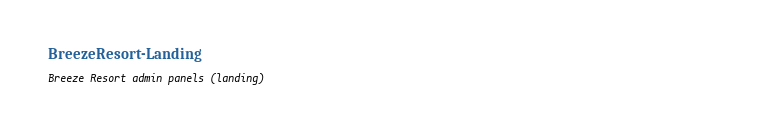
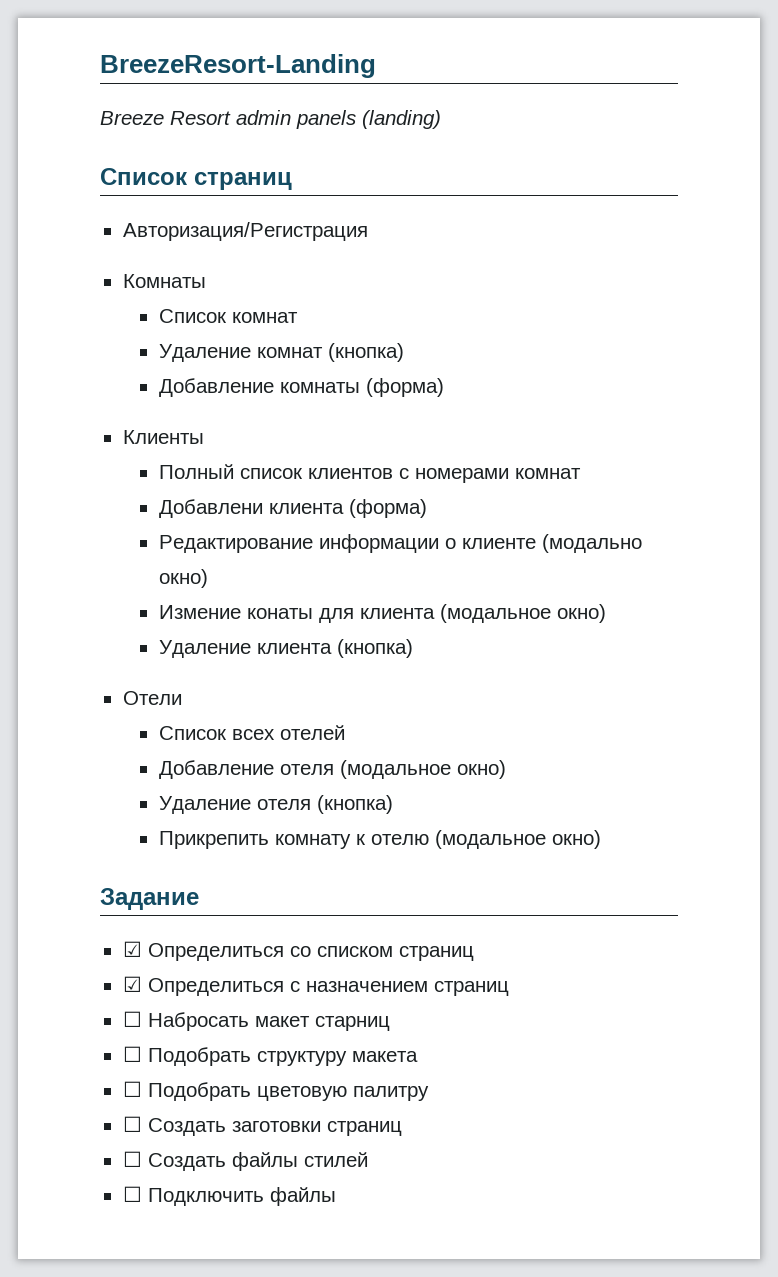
+ Список страниц
+ Авторизация/Регистрация
+ Комнаты
+ Список комнат
+ Удаление комнат (кнопка)
+ Добавление комнаты (форма)
+ Клиенты
+ Полный список клиентов с номерами комнат
+ Добавлени клиента (форма)
+ Редактирование информации о клиенте (модально окно)
+ Измение конаты для клиента (модальное окно)
+ Удаление клиента (кнопка)
+ Отели
+ Список всех отелей
+ Добавление отеля (модальное окно)
+ Удаление отеля (кнопка)
+ Прикрепить комнату к отелю (модальное окно)
+ Задание
+ ☑ Определиться со списком страниц
+ ☑ Определиться с назначением страниц
+ ☐ Набросать макет старниц
+ ☐ Подобрать структуру макета
+ ☐ Подобрать цветовую палитру
+ ☐ Создать заготовки страниц
+ ☐ Создать файлы стилей
+ ☐ Подключить файлы

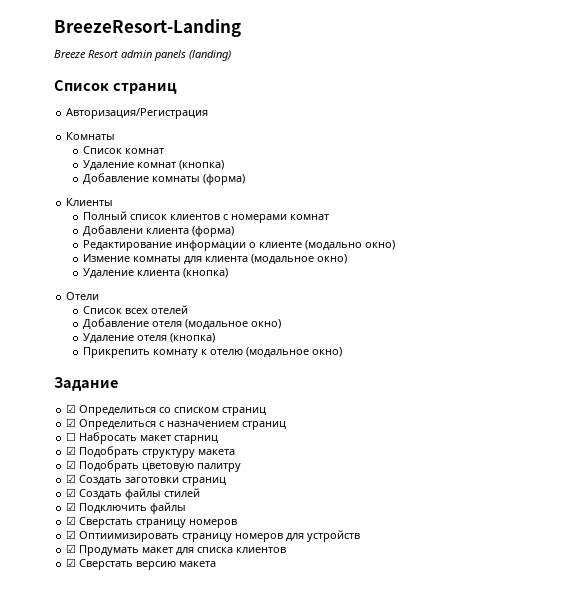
- Измение конаты для клиента (модальное окно)
+ Измение комнаты для клиента (модальное окно)
- ☐ Подобрать структуру макета
+ ☑ Подобрать структуру макета
- ☐ Подобрать цветовую палитру
+ ☑ Подобрать цветовую палитру
- ☐ Создать заготовки страниц
+ ☑ Создать заготовки страниц
- ☐ Создать файлы стилей
+ ☑ Создать файлы стилей
- ☐ Подключить файлы
+ ☑ Подключить файлы
+ ☑ Сверстать страницу номеров
+ ☑ Оптиимизировать страницу номеров для устройств
+ ☑ Продумать макет для списка клиентов
+ ☑ Сверстать версию макета

